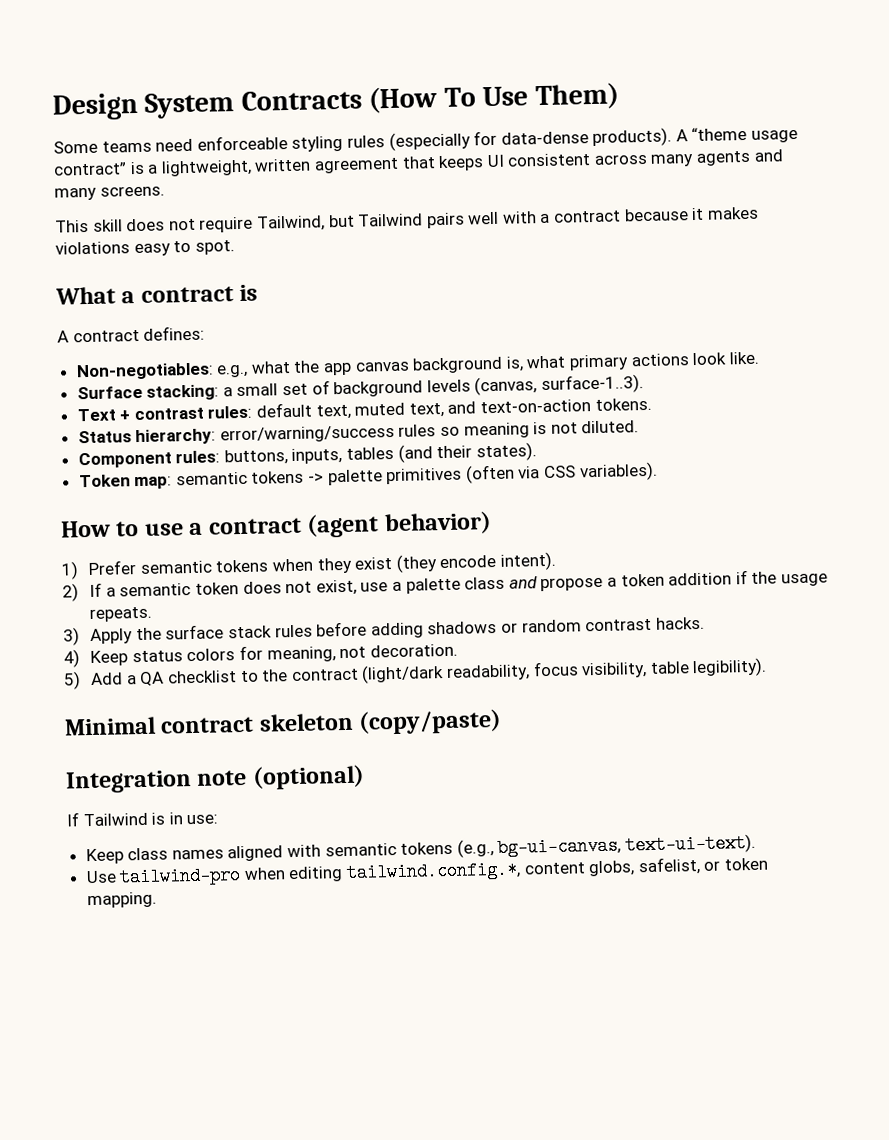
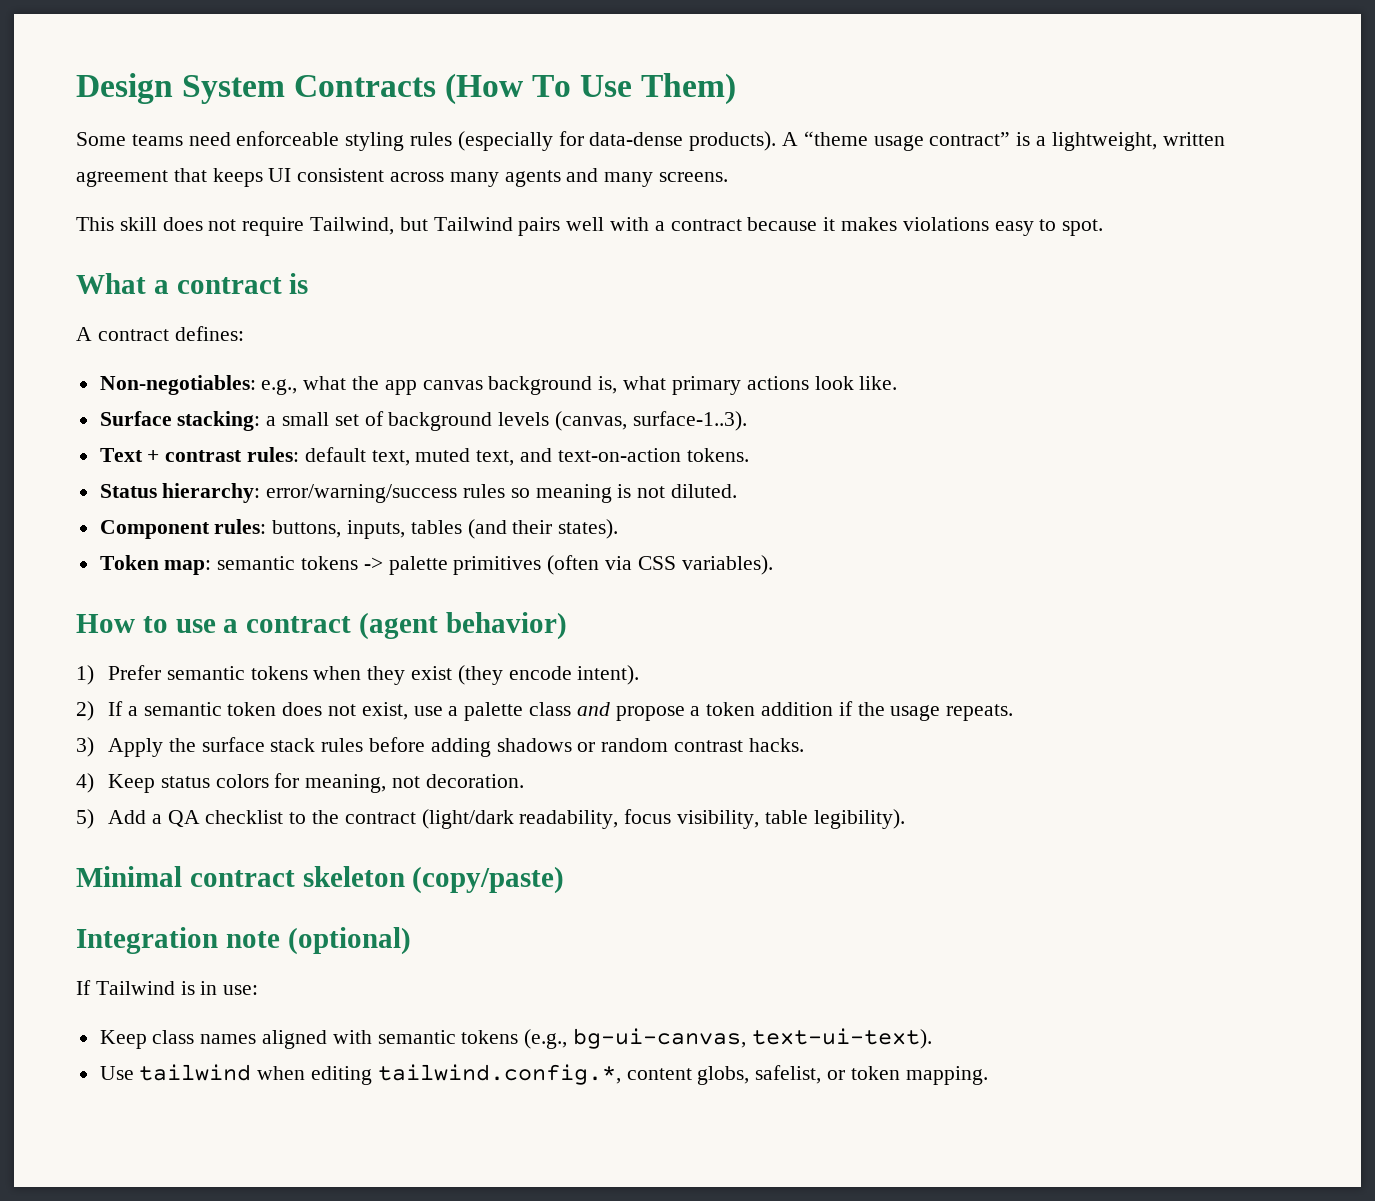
- Use tailwind-pro when editing tailwind.config.*, content globs, safelist, or token mapping.
+ Use tailwind when editing tailwind.config.*, content globs, safelist, or token mapping.

